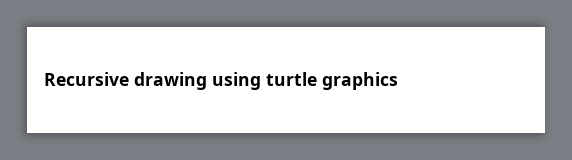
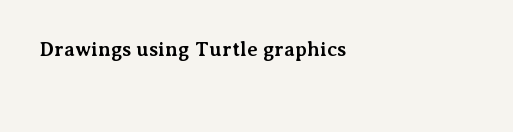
- Recursive drawing using turtle graphics
+ Drawings using Turtle graphics

